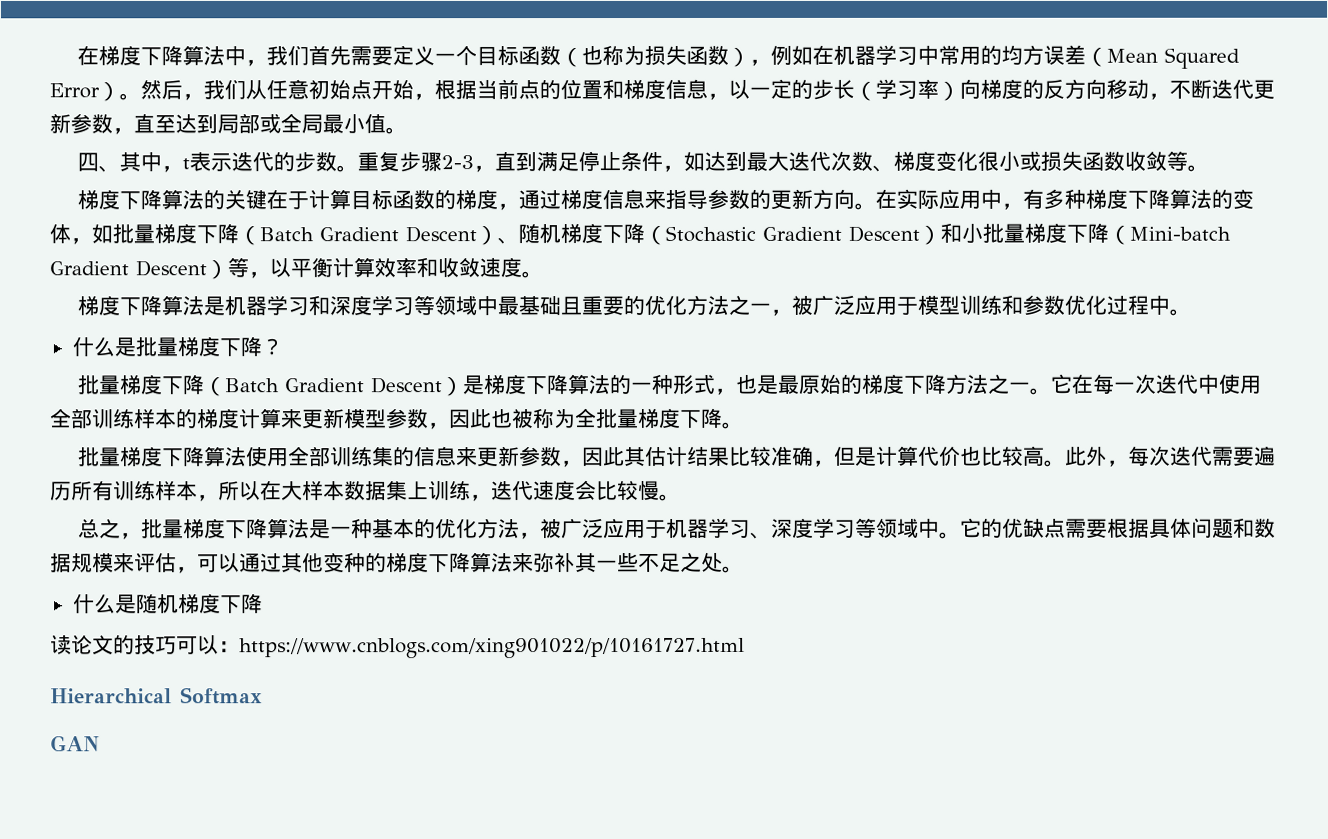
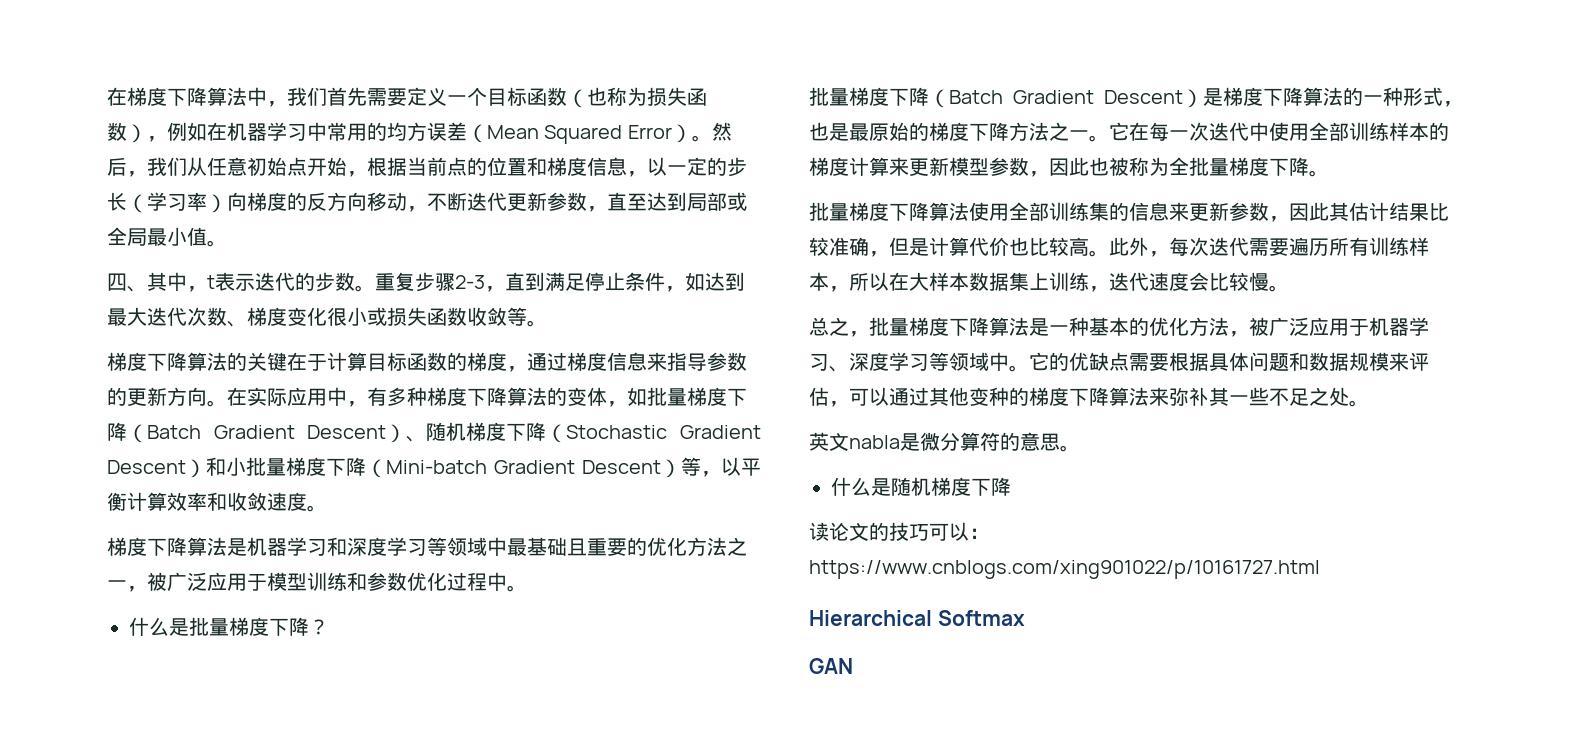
+ 英文nabla是微分算符的意思。

